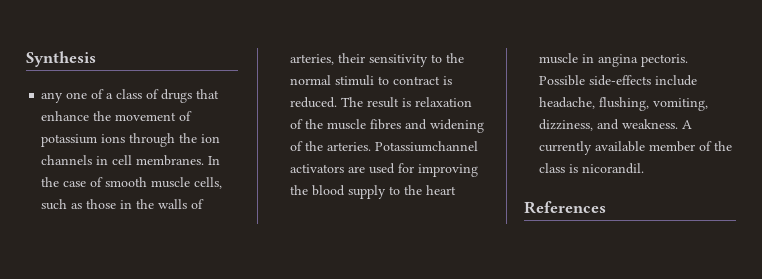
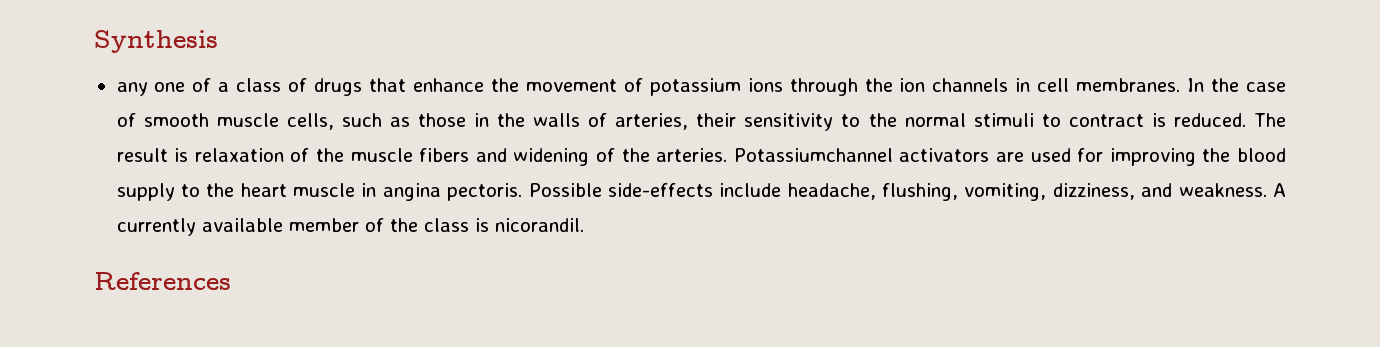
- The result is relaxation of the muscle fibres and widening of the arteries.
+ The result is relaxation of the muscle fibers and widening of the arteries.

